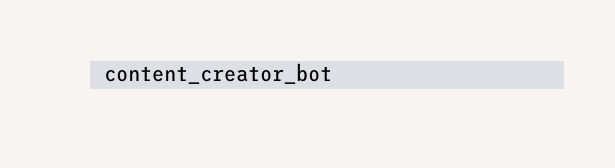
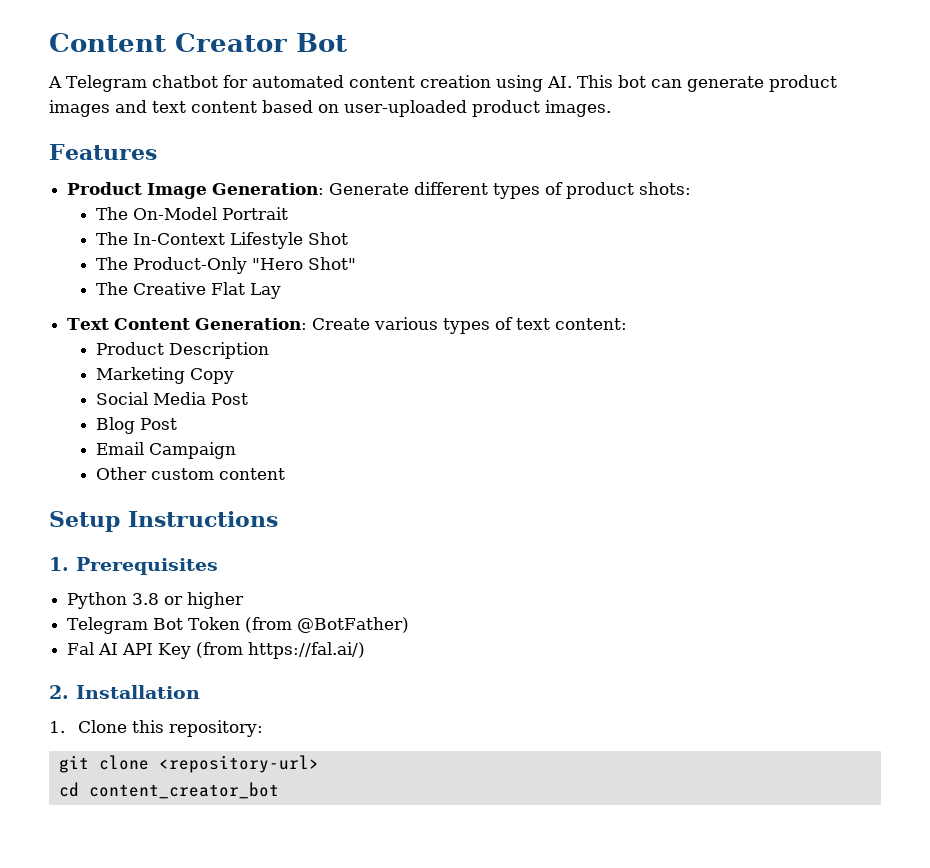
- content_creator_bot
+ Content Creator Bot
+ A Telegram chatbot for automated content creation using AI. This bot can generate product images and text content based on user-uploaded product images.
+ Features
+ Product Image Generation: Generate different types of product shots:
+ The On-Model Portrait
+ The In-Context Lifestyle Shot
+ The Product-Only "Hero Shot"
+ The Creative Flat Lay
+ Text Content Generation: Create various types of text content:
+ Product Description
+ Marketing Copy
+ Social Media Post
+ Blog Post
+ Email Campaign
+ Other custom content
+ Setup Instructions
+ 1. Prerequisites
+ Python 3.8 or higher
+ Telegram Bot Token (from @BotFather)
+ Fal AI API Key (from https://fal.ai/)
+ 2. Installation
+ 1. Clone this repository:
+ git clone <repository-url>
+ cd content_creator_bot

